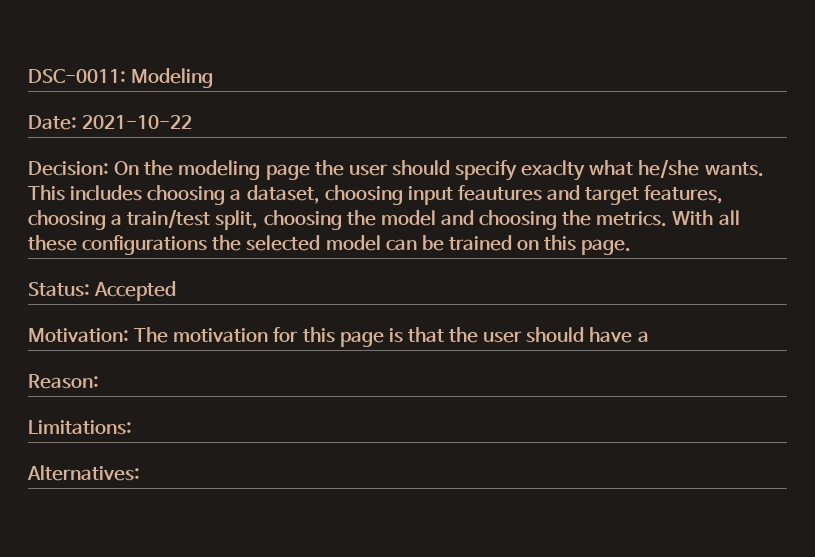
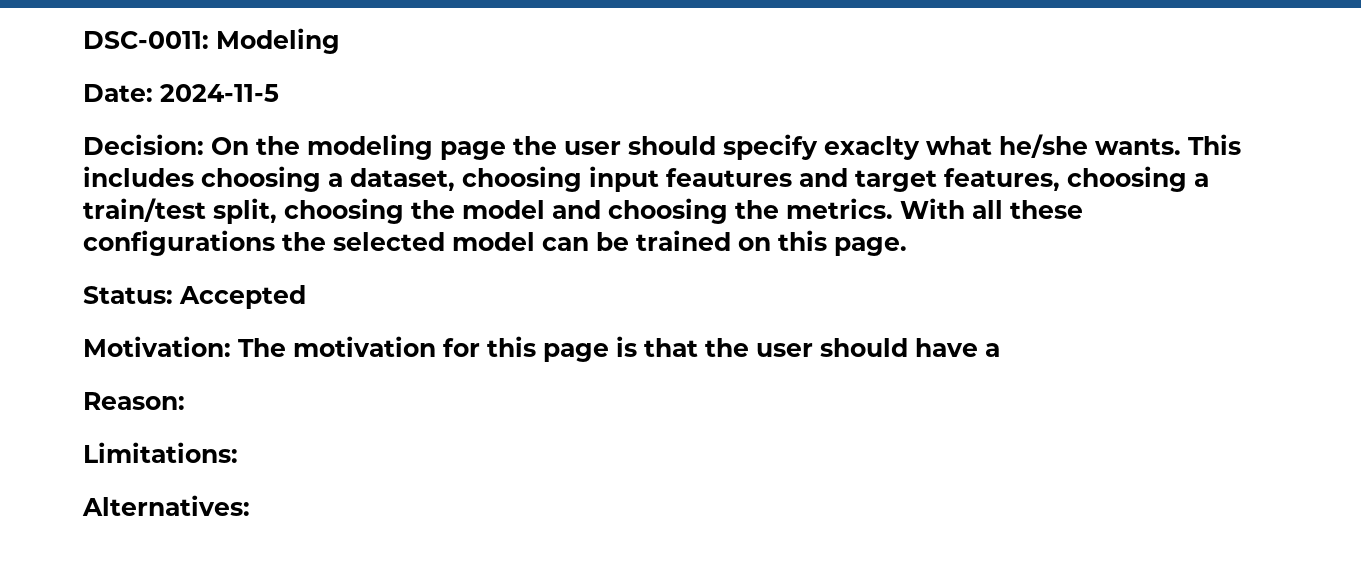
- Date: 2021-10-22
+ Date: 2024-11-5

